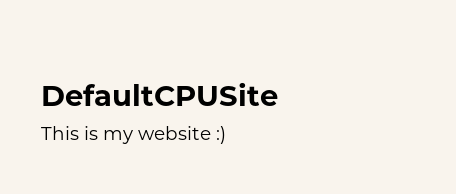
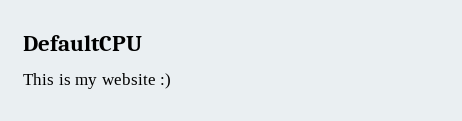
- DefaultCPUSite
+ DefaultCPU

